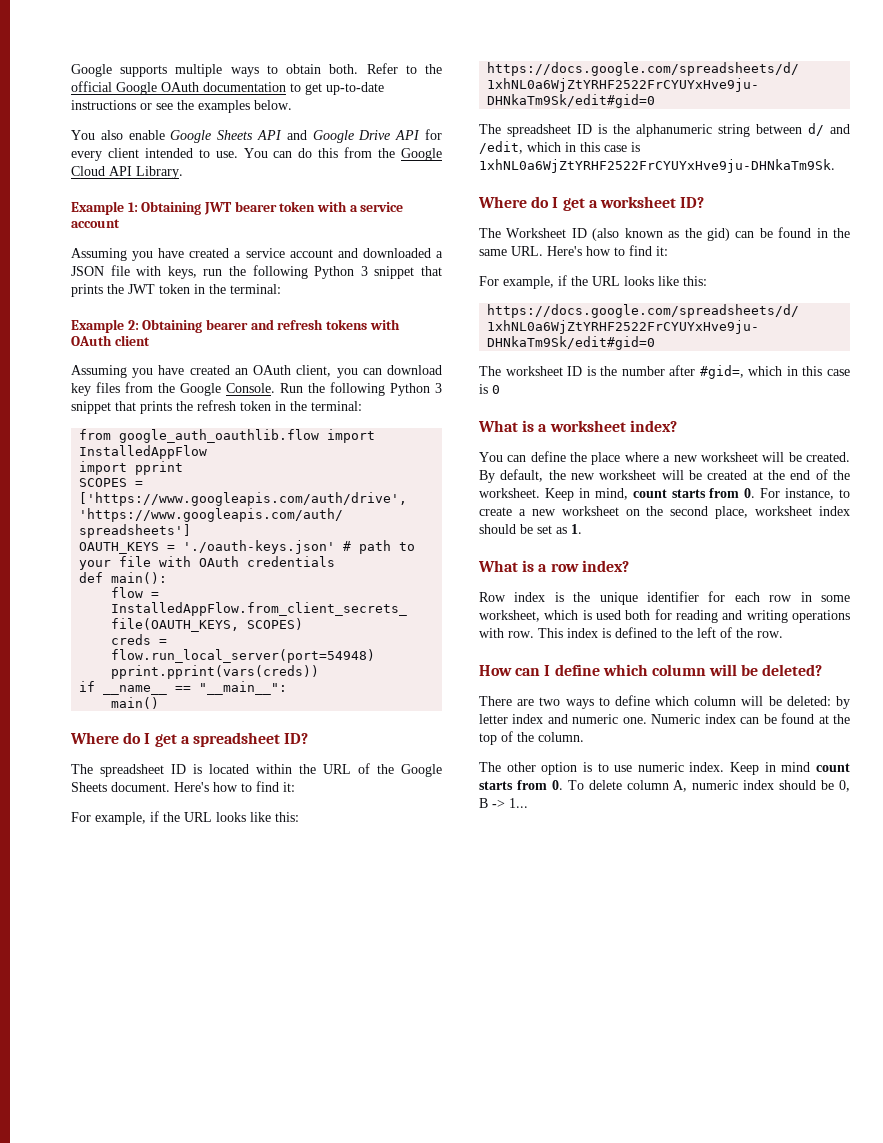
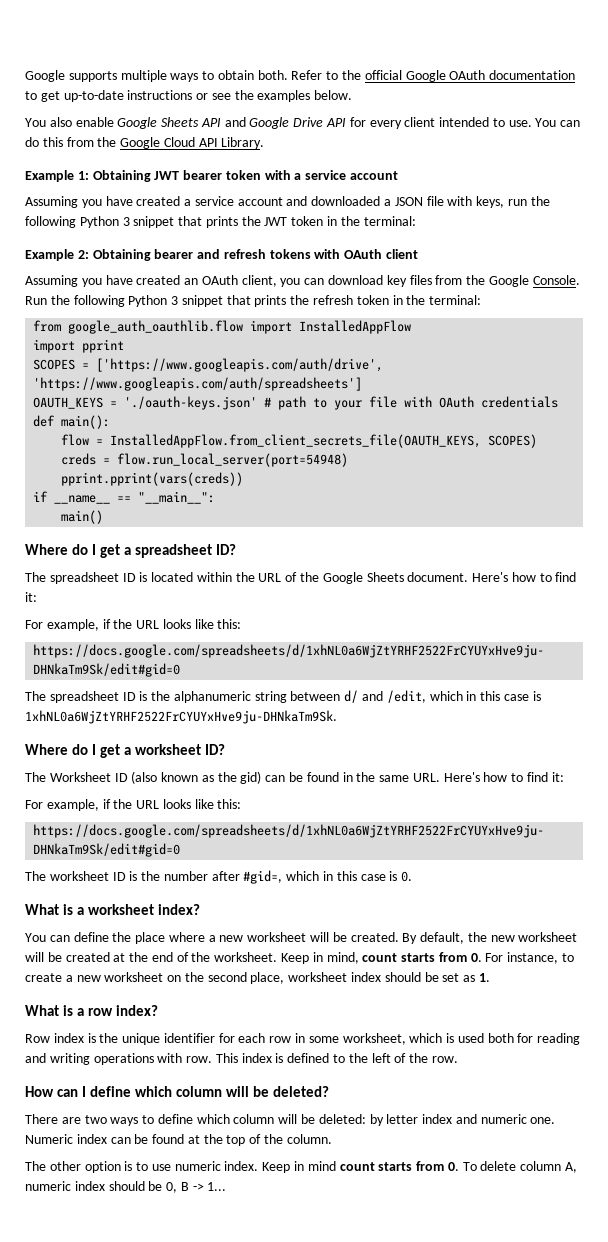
- The worksheet ID is the number after #gid=, which in this case is 0
+ The worksheet ID is the number after #gid=, which in this case is 0.

